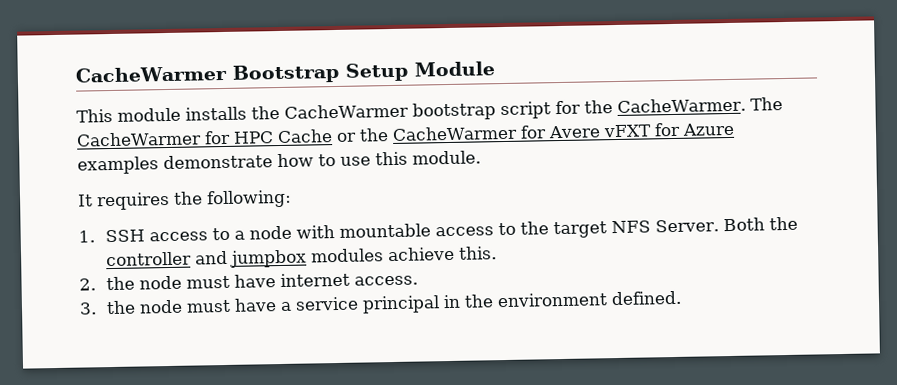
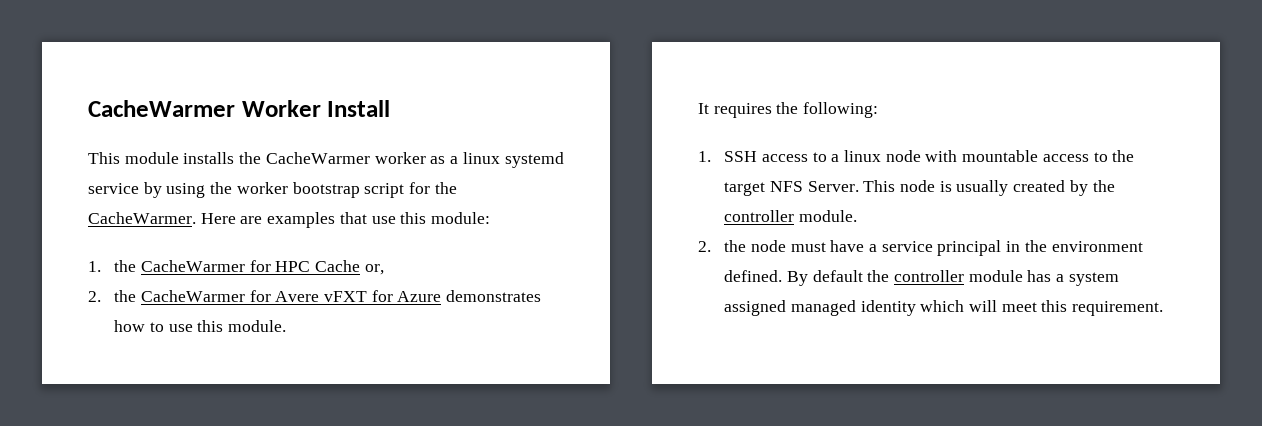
- CacheWarmer Bootstrap Setup Module
+ CacheWarmer Worker Install
- This module installs the CacheWarmer bootstrap script for the CacheWarmer.
+ This module installs the CacheWarmer worker as a linux systemd service by using the worker bootstrap script for the CacheWarmer.
- The CacheWarmer for HPC Cache or the CacheWarmer for Avere vFXT for Azure examples demonstrate how to use this module.
+ Here are examples that use this module:
+ 1. the CacheWarmer for HPC Cache or,
+ 2. the CacheWarmer for Avere vFXT for Azure demonstrates how to use this module.
- 1. SSH access to a node with mountable access to the target NFS Server.
+ 1. SSH access to a linux node with mountable access to the target NFS Server.
- Both the controller and jumpbox modules achieve this.
- 2. the node must have internet access.
- 3. the node must have a service principal in the environment defined.
+ This node is usually created by the controller module.
+ 2. the node must have a service principal in the environment defined.
+ By default the controller module has a system assigned managed identity which will meet this requirement.

